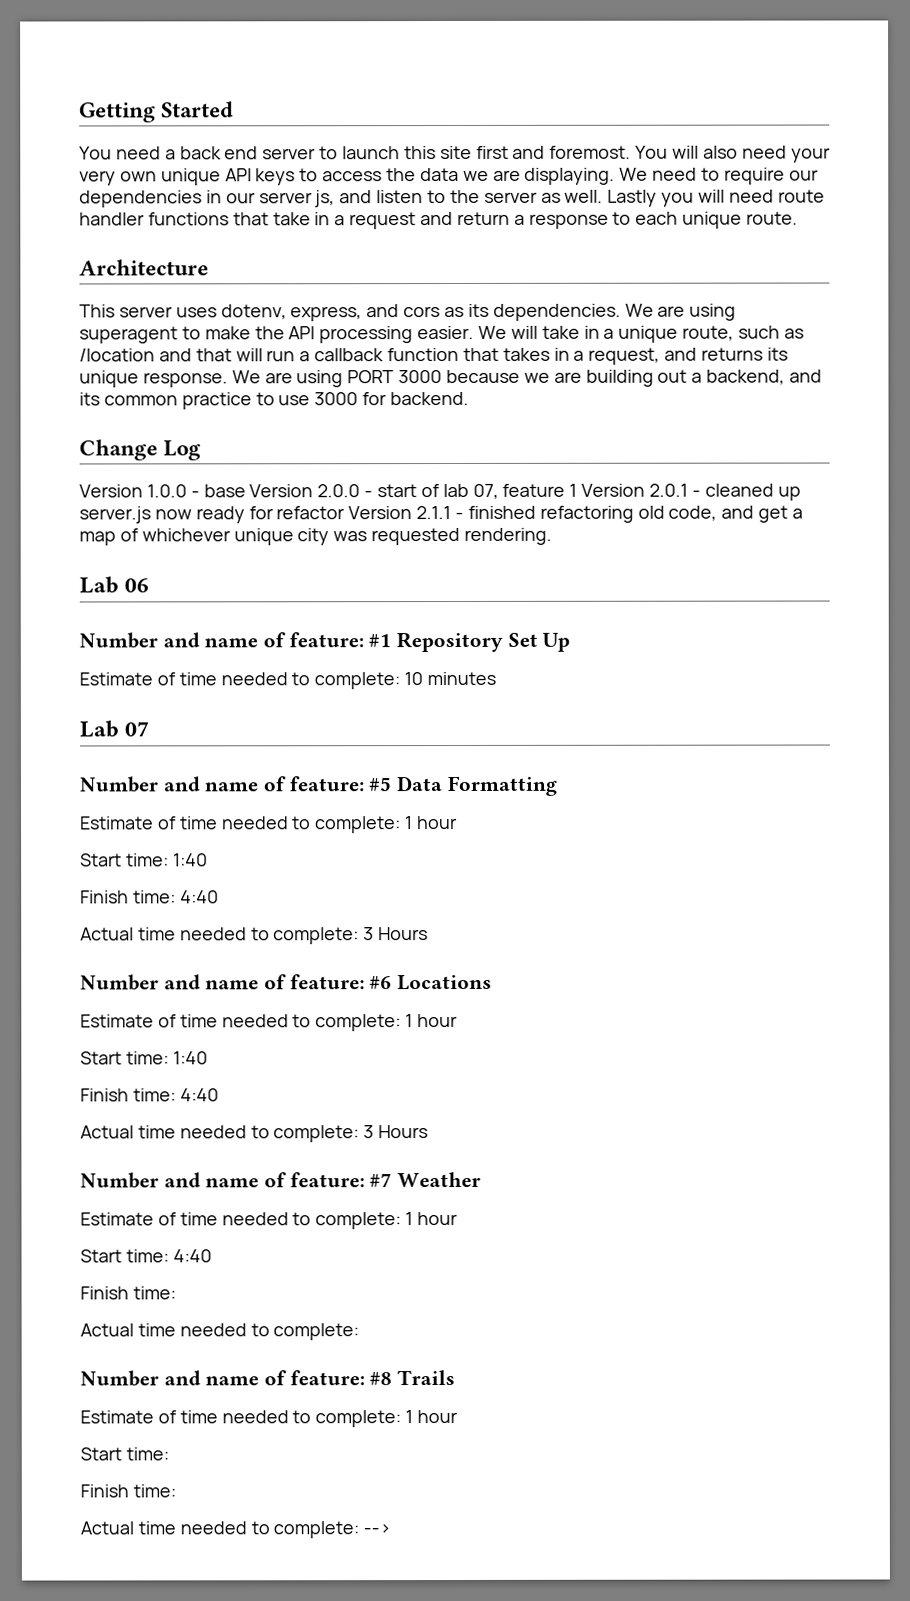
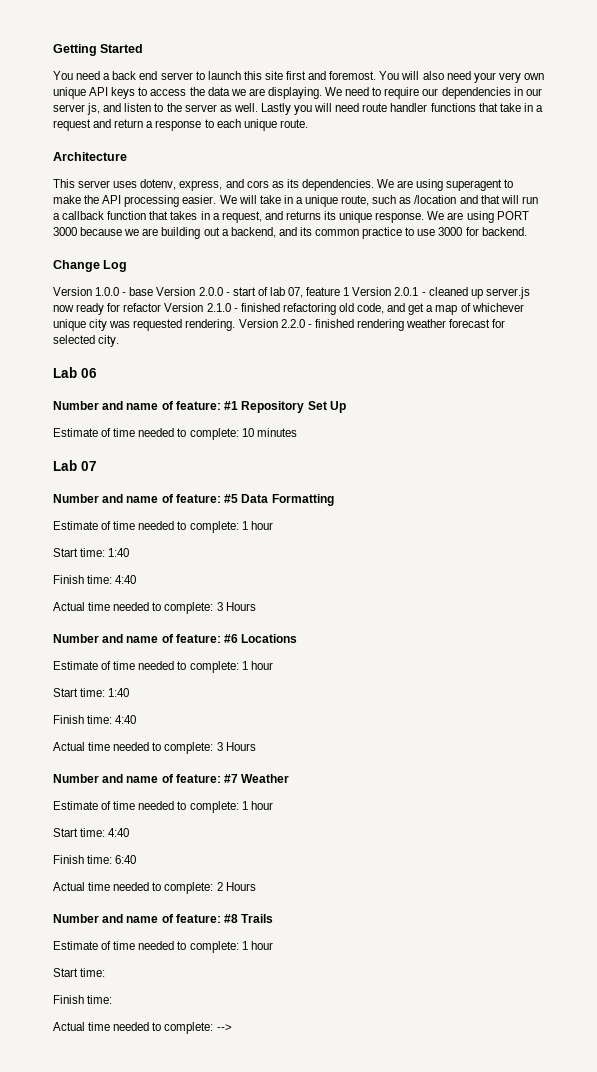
- Version 1.0.0 - base Version 2.0.0 - start of lab 07, feature 1 Version 2.0.1 - cleaned up server.js now ready for refactor Version 2.1.1 - finished refactoring old code, and get a map of whichever unique city was requested rendering.
+ Version 1.0.0 - base Version 2.0.0 - start of lab 07, feature 1 Version 2.0.1 - cleaned up server.js now ready for refactor Version 2.1.0 - finished refactoring old code, and get a map of whichever unique city was requested rendering. Version 2.2.0 - finished rendering weather forecast for selected city.
  Start time: 4:40
- Finish time:
- Actual time needed to complete:
+ Finish time: 6:40
+ Actual time needed to complete: 2 Hours

